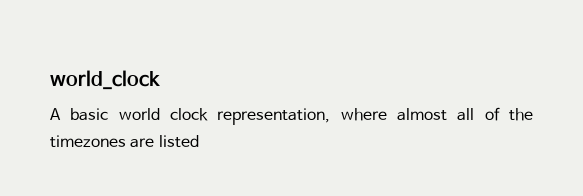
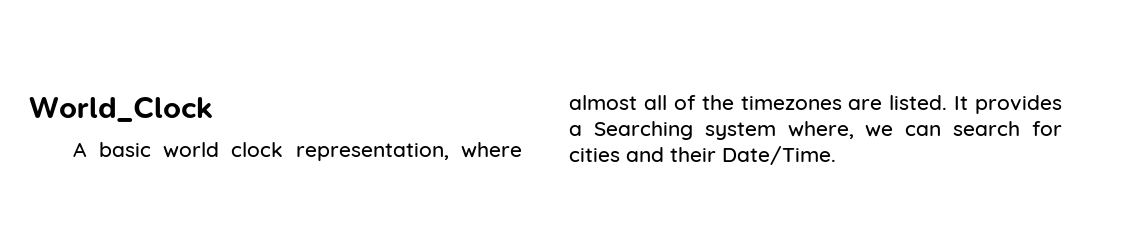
- world_clock
+ World_Clock
- A basic world clock representation, where almost all of the timezones are listed
+ A basic world clock representation, where almost all of the timezones are listed. It provides a Searching system where, we can search for cities and their Date/Time.

